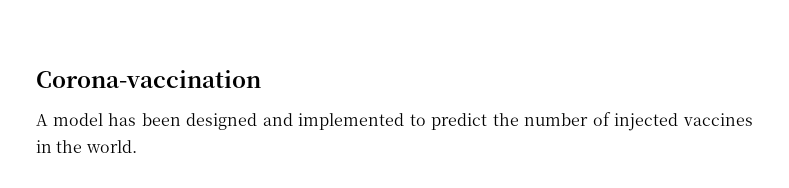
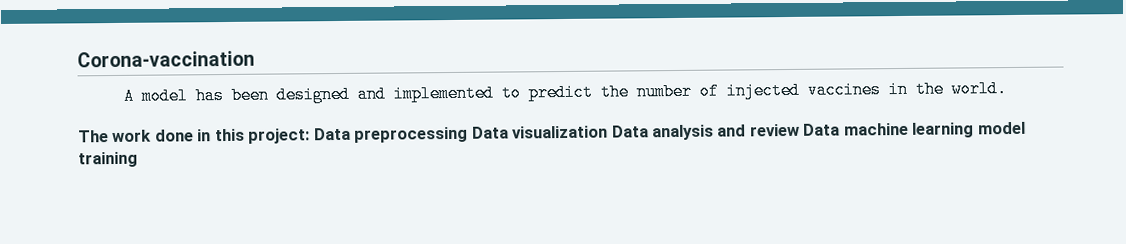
+ The work done in this project: Data preprocessing Data visualization Data analysis and review Data machine learning model training

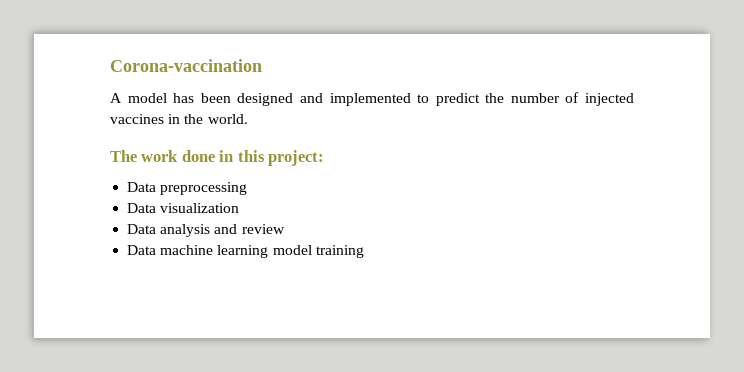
- The work done in this project: Data preprocessing Data visualization Data analysis and review Data machine learning model training
+ The work done in this project:
+ Data preprocessing
+ Data visualization
+ Data analysis and review
+ Data machine learning model training

